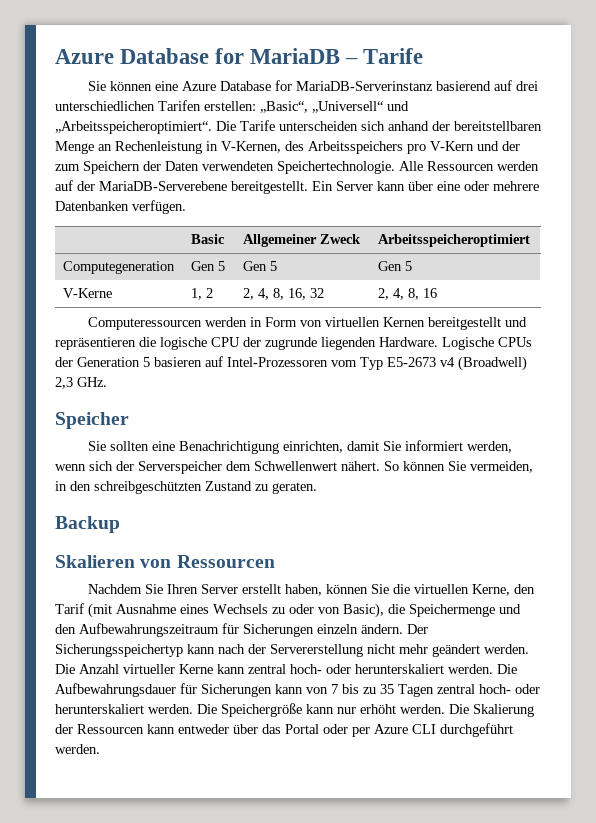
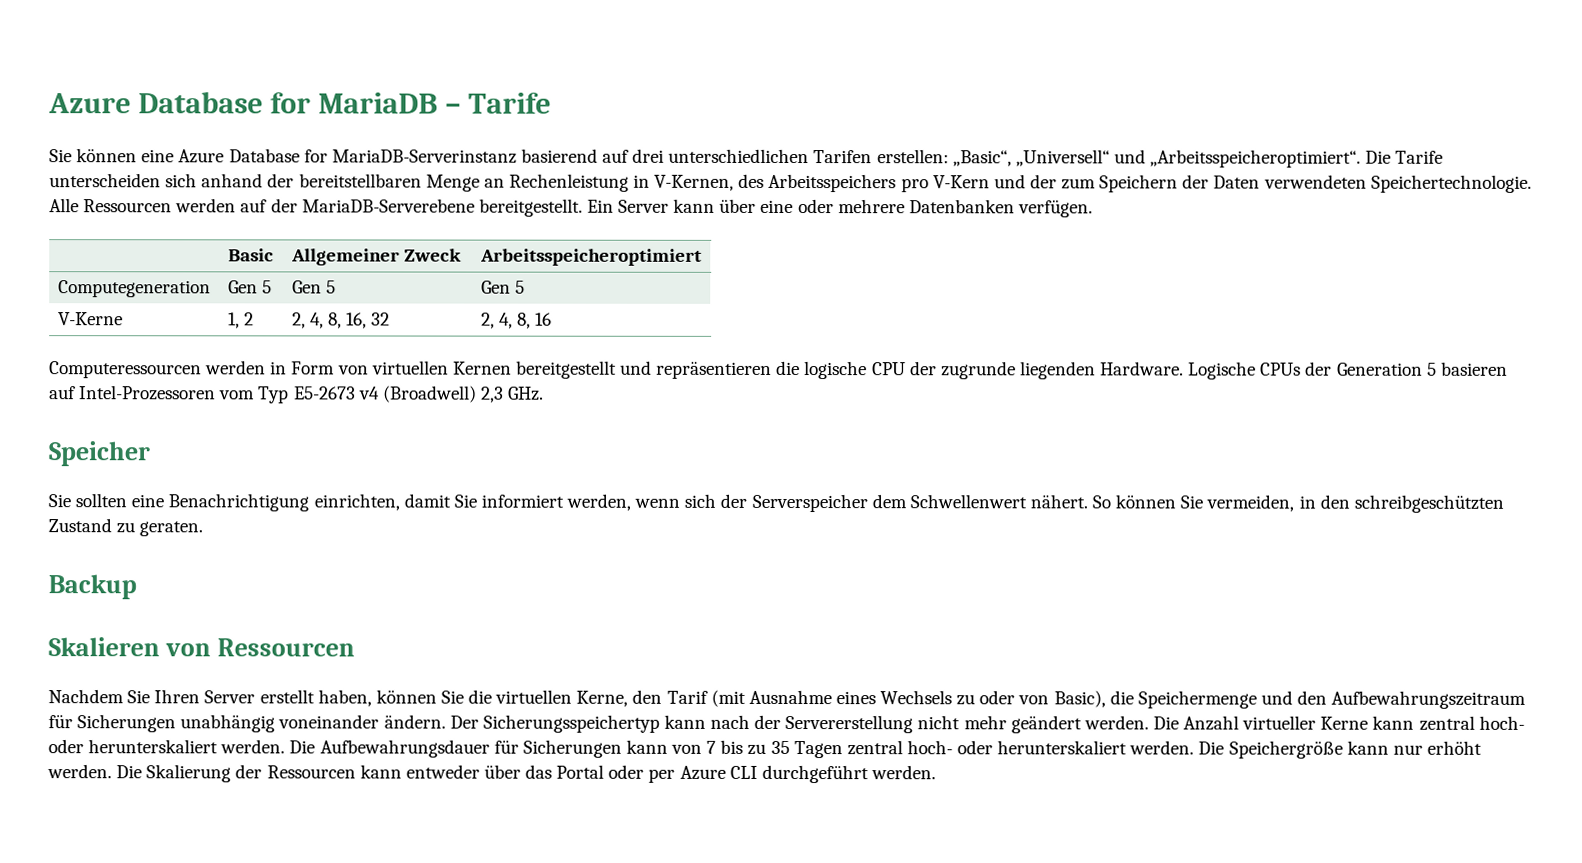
- Nachdem Sie Ihren Server erstellt haben, können Sie die virtuellen Kerne, den Tarif (mit Ausnahme eines Wechsels zu oder von Basic), die Speichermenge und den Aufbewahrungszeitraum für Sicherungen einzeln ändern.
+ Nachdem Sie Ihren Server erstellt haben, können Sie die virtuellen Kerne, den Tarif (mit Ausnahme eines Wechsels zu oder von Basic), die Speichermenge und den Aufbewahrungszeitraum für Sicherungen unabhängig voneinander ändern.

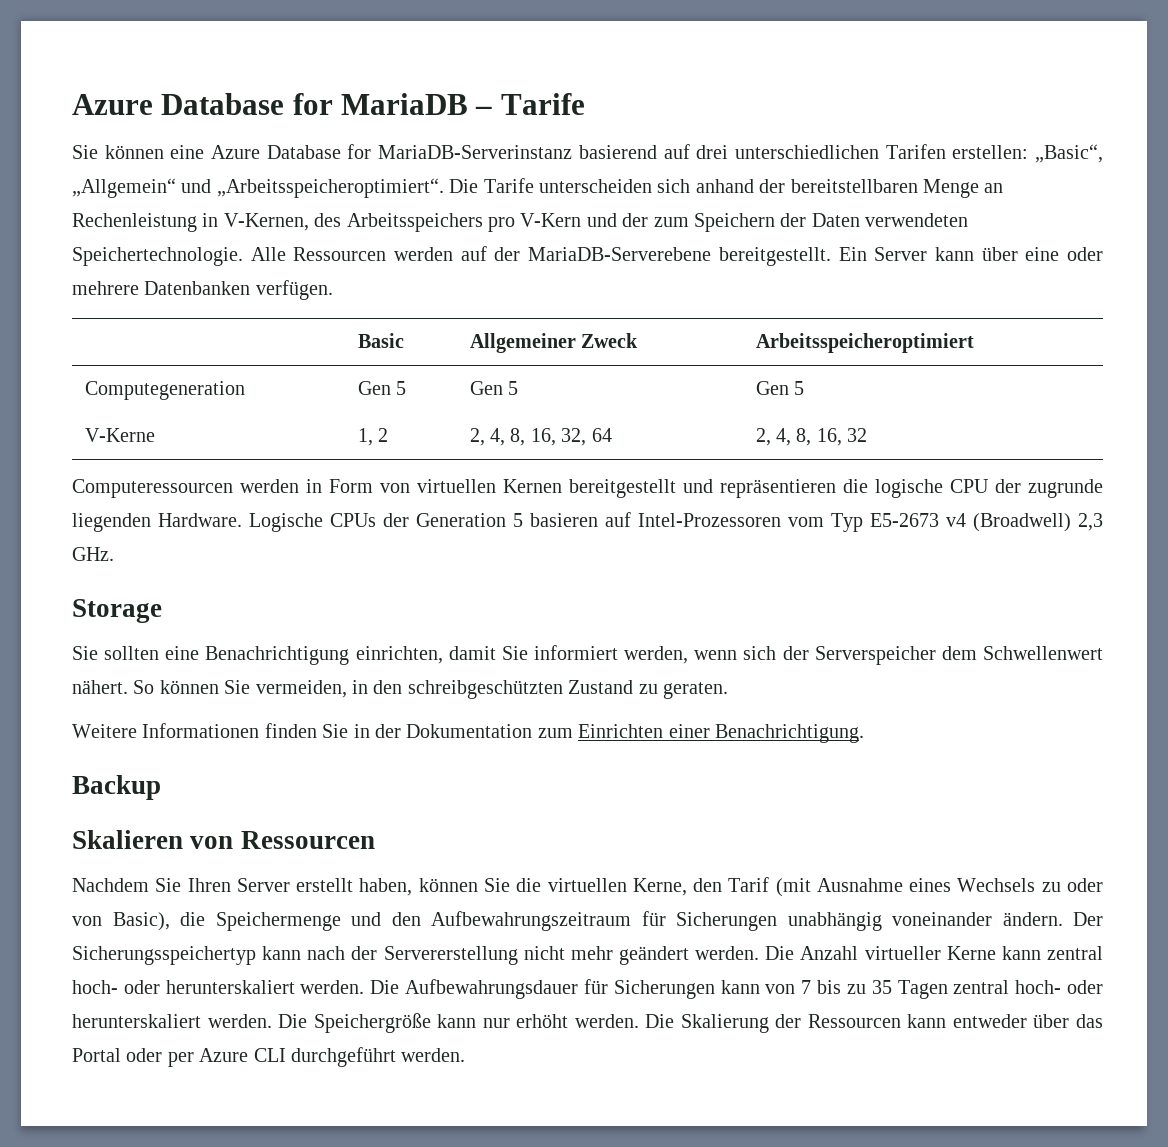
- Sie können eine Azure Database for MariaDB-Serverinstanz basierend auf drei unterschiedlichen Tarifen erstellen: „Basic“, „Universell“ und „Arbeitsspeicheroptimiert“.
+ Sie können eine Azure Database for MariaDB-Serverinstanz basierend auf drei unterschiedlichen Tarifen erstellen: „Basic“, „Allgemein“ und „Arbeitsspeicheroptimiert“.
- V-Kerne | 1, 2 | 2, 4, 8, 16, 32 | 2, 4, 8, 16
+ V-Kerne | 1, 2 | 2, 4, 8, 16, 32, 64 | 2, 4, 8, 16, 32
- Speicher
+ Storage
+ Weitere Informationen finden Sie in der Dokumentation zum Einrichten einer Benachrichtigung.

